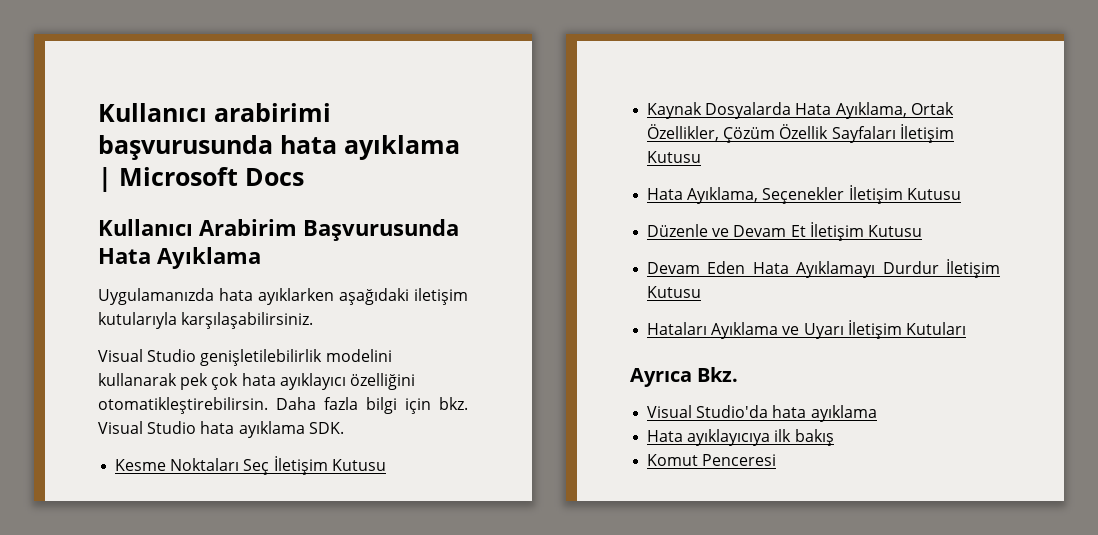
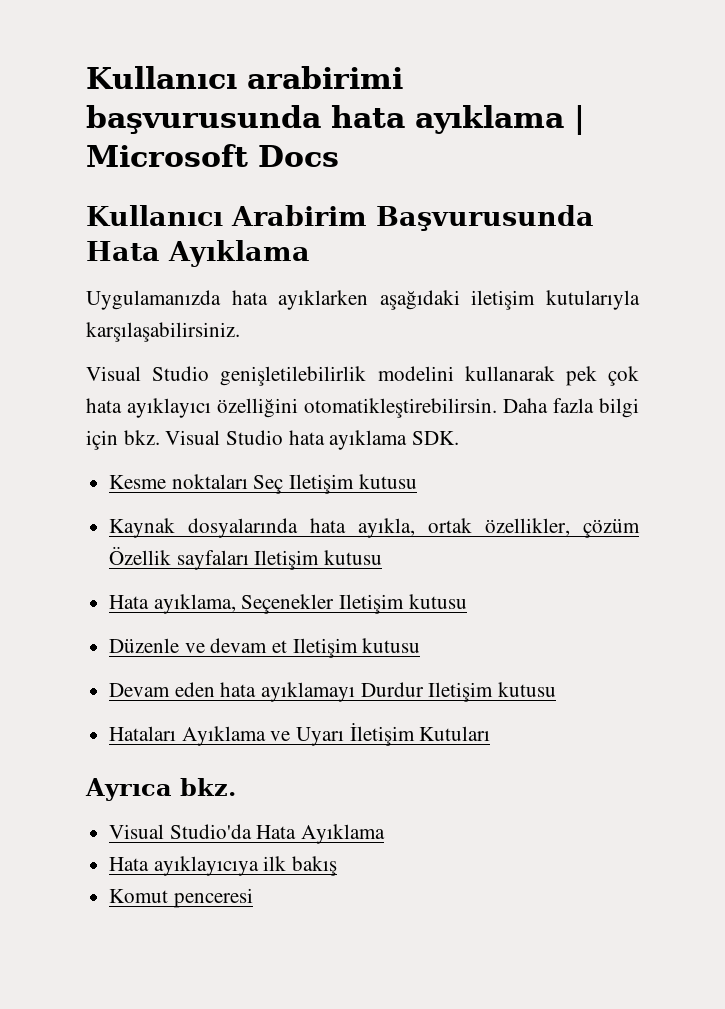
- Kesme Noktaları Seç İletişim Kutusu
- Kaynak Dosyalarda Hata Ayıklama, Ortak Özellikler, Çözüm Özellik Sayfaları İletişim Kutusu
- Hata Ayıklama, Seçenekler İletişim Kutusu
- Düzenle ve Devam Et İletişim Kutusu
- Devam Eden Hata Ayıklamayı Durdur İletişim Kutusu
+ Kesme noktaları Seç Iletişim kutusu
+ Kaynak dosyalarında hata ayıkla, ortak özellikler, çözüm Özellik sayfaları Iletişim kutusu
+ Hata ayıklama, Seçenekler Iletişim kutusu
+ Düzenle ve devam et Iletişim kutusu
+ Devam eden hata ayıklamayı Durdur Iletişim kutusu
- Ayrıca Bkz.
+ Ayrıca bkz.
- Visual Studio'da hata ayıklama
+ Visual Studio'da Hata Ayıklama
- Komut Penceresi
+ Komut penceresi

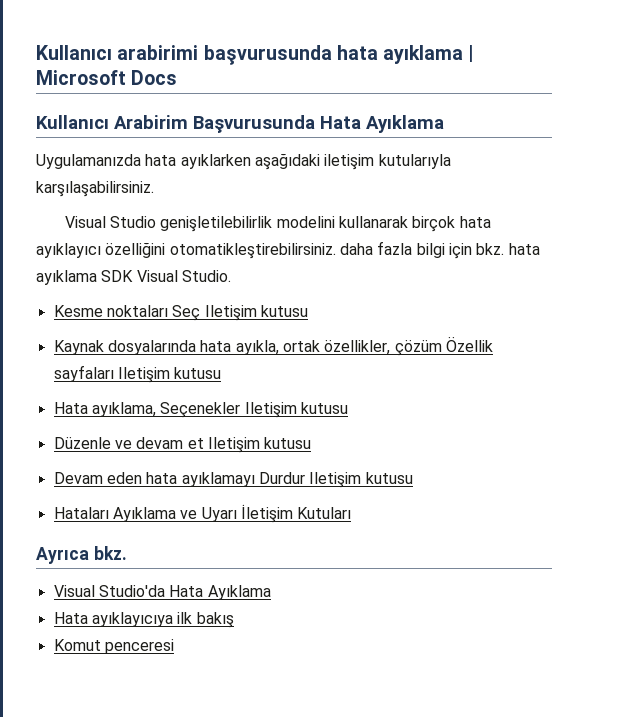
- Visual Studio genişletilebilirlik modelini kullanarak pek çok hata ayıklayıcı özelliğini otomatikleştirebilirsin. Daha fazla bilgi için bkz. Visual Studio hata ayıklama SDK.
+ Visual Studio genişletilebilirlik modelini kullanarak birçok hata ayıklayıcı özelliğini otomatikleştirebilirsiniz. daha fazla bilgi için bkz. hata ayıklama SDK Visual Studio.

